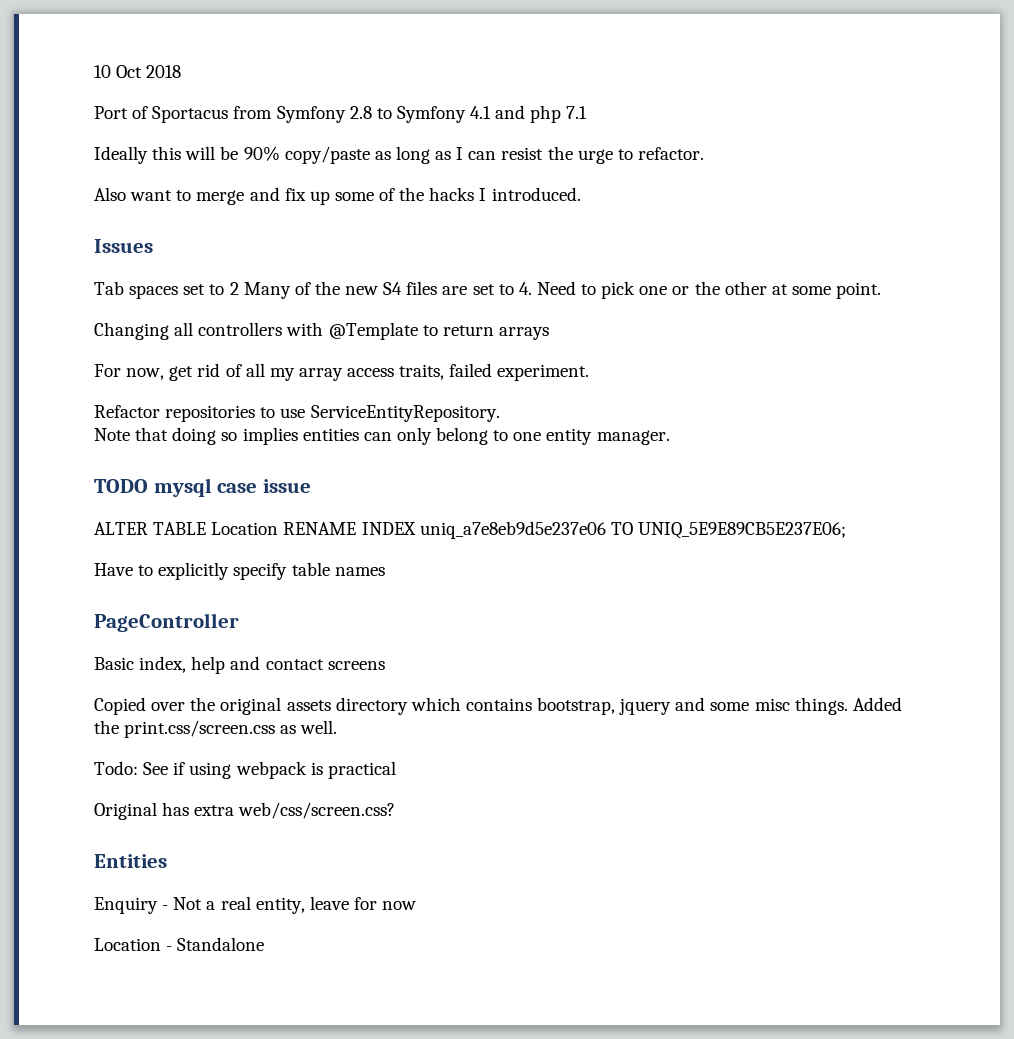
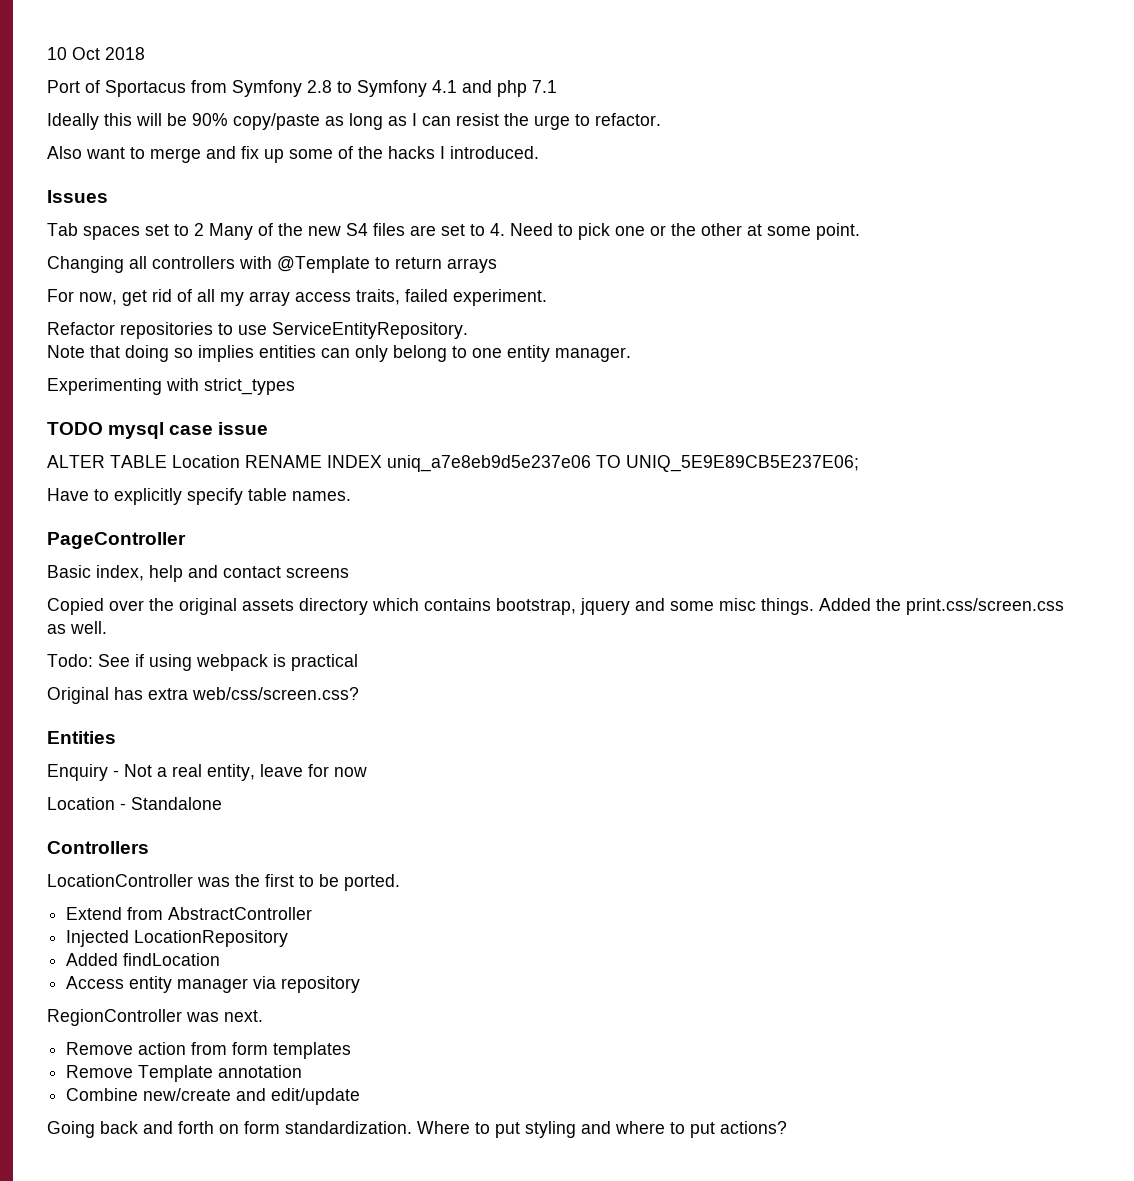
+ Experimenting with strict_types
- Have to explicitly specify table names
+ Have to explicitly specify table names.
+ Controllers
+ LocationController was the first to be ported.
+ Extend from AbstractController
+ Injected LocationRepository
+ Added findLocation
+ Access entity manager via repository
+ RegionController was next.
+ Remove action from form templates
+ Remove Template annotation
+ Combine new/create and edit/update
+ Going back and forth on form standardization. Where to put styling and where to put actions?

